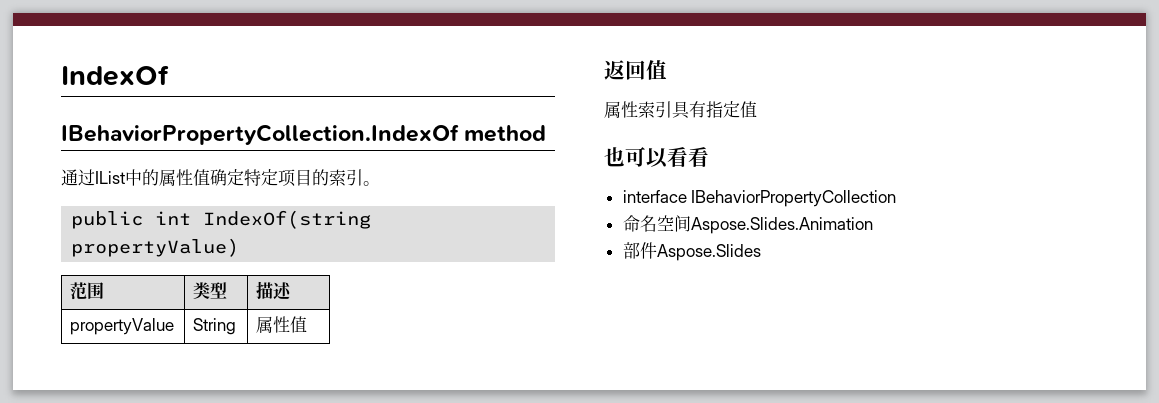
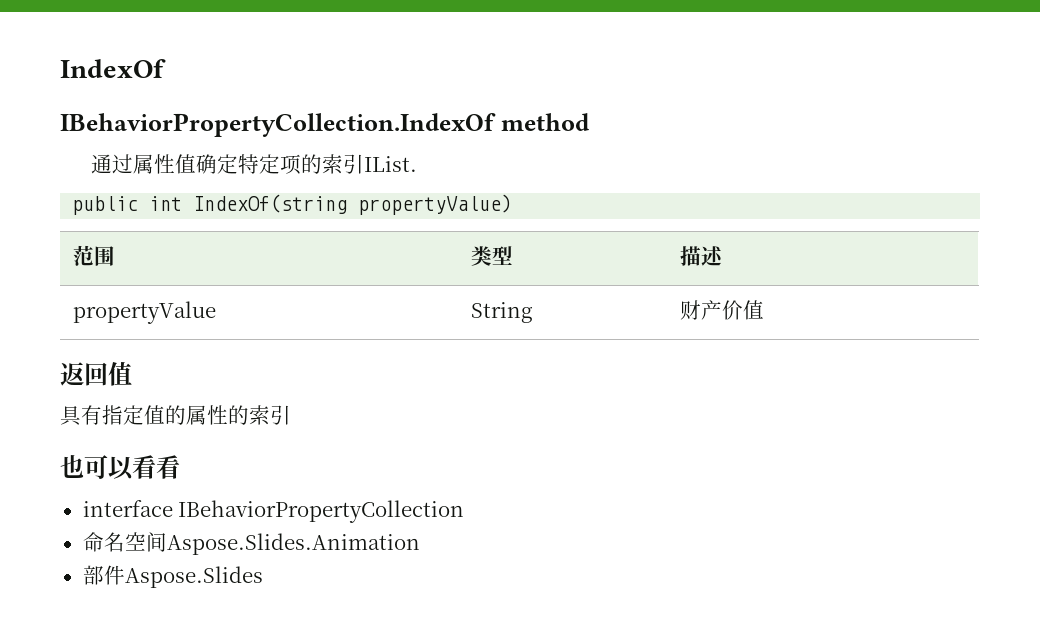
- 通过IList中的属性值确定特定项目的索引。
+ 通过属性值确定特定项的索引IList.
- propertyValue | String | 属性值
+ propertyValue | String | 财产价值
- 属性索引具有指定值
+ 具有指定值的属性的索引

